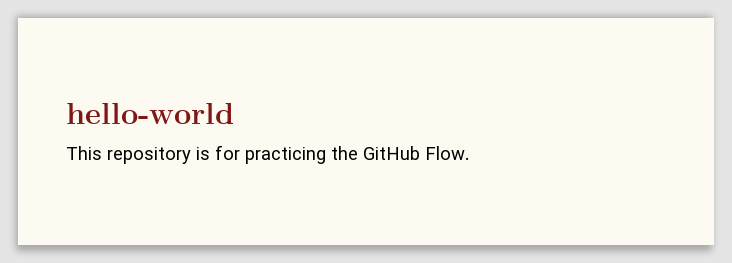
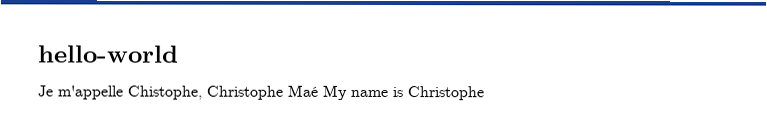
- This repository is for practicing the GitHub Flow.
+ Je m'appelle Chistophe, Christophe Maé My name is Christophe

